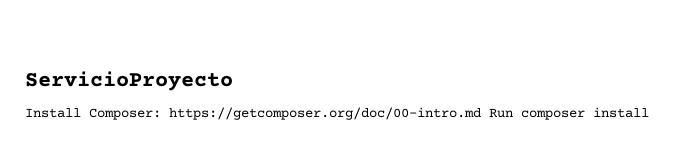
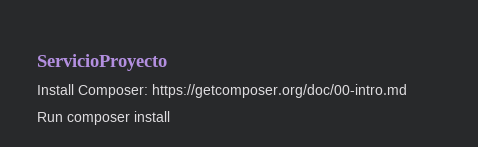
- Install Composer: https://getcomposer.org/doc/00-intro.md Run composer install
+ Install Composer: https://getcomposer.org/doc/00-intro.md
+ Run composer install

